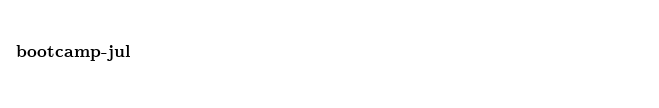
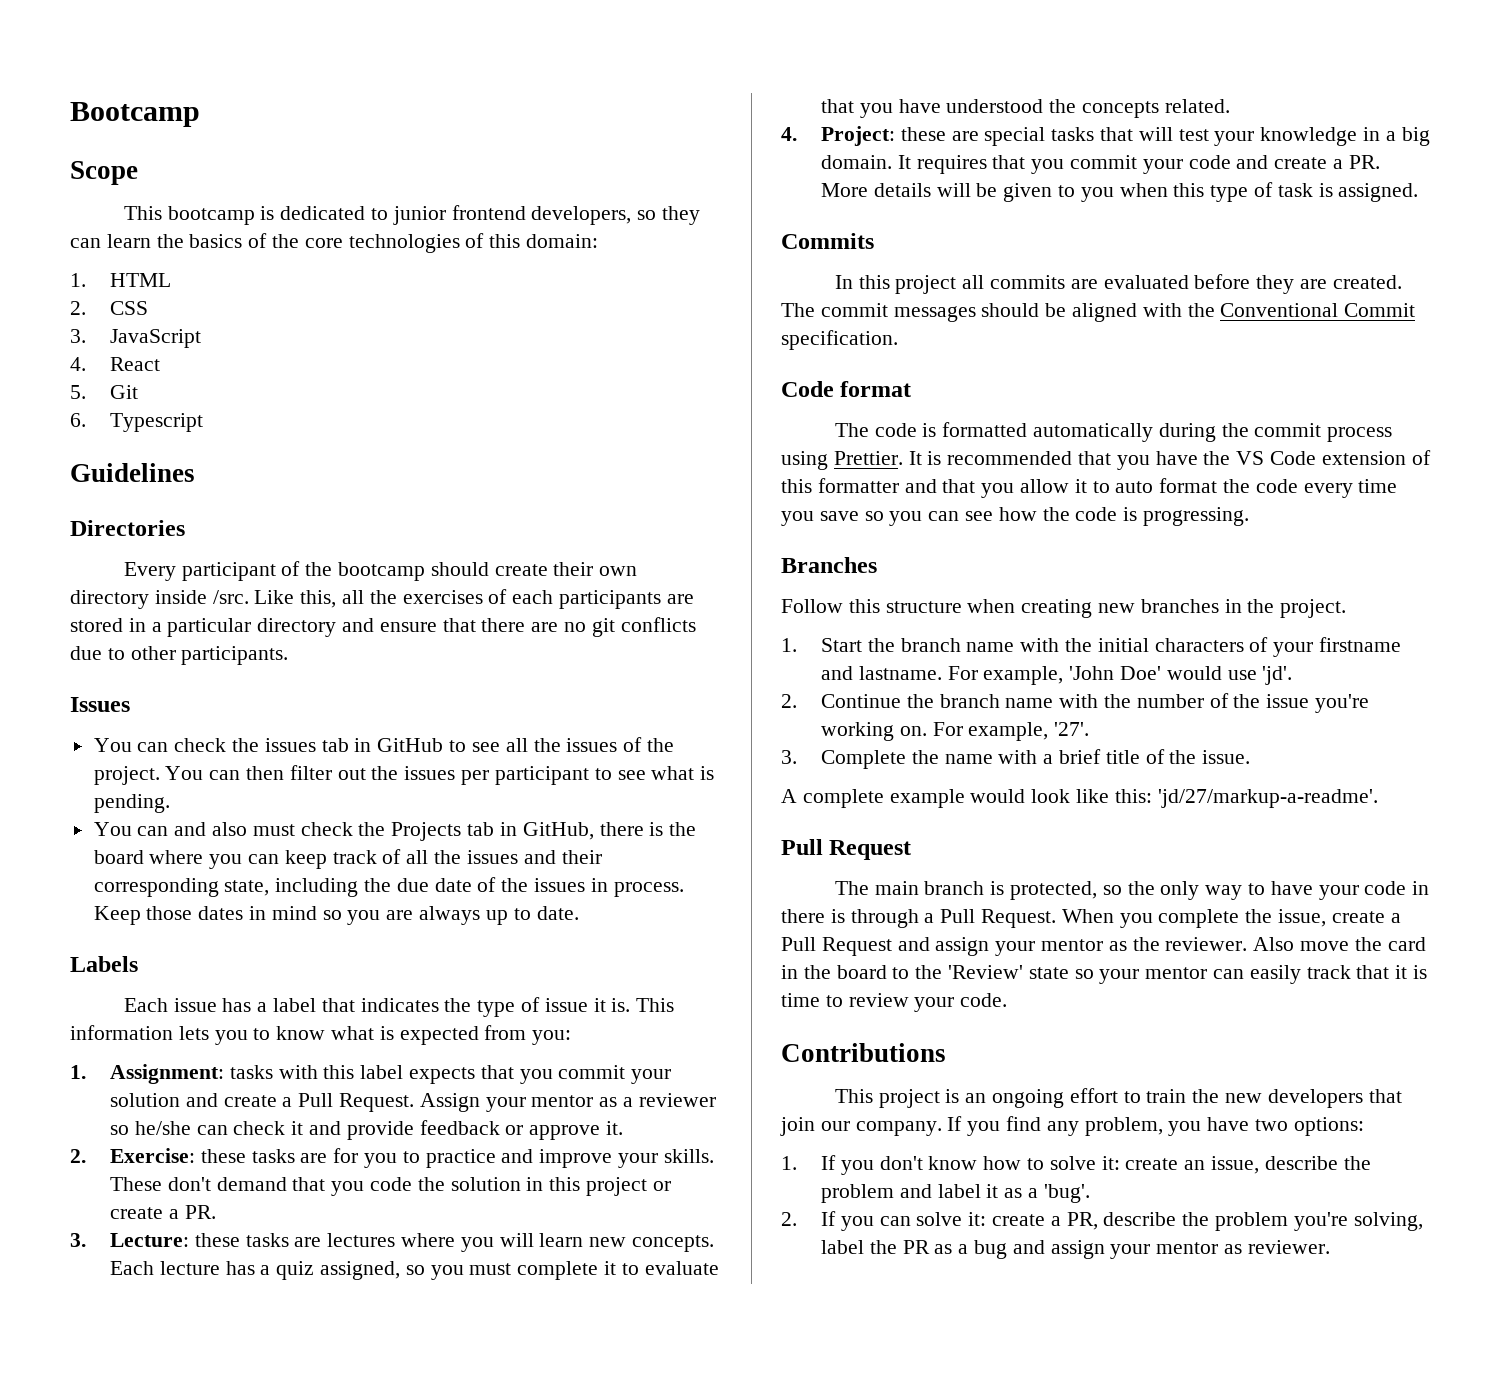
- bootcamp-jul
+ Bootcamp
+ Scope
+ This bootcamp is dedicated to junior frontend developers, so they can learn the basics of the core technologies of this domain:
+ 1. HTML
+ 2. CSS
+ 3. JavaScript
+ 4. React
+ 5. Git
+ 6. Typescript
+ Guidelines
+ Directories
+ Every participant of the bootcamp should create their own directory inside /src. Like this, all the exercises of each participants are stored in a particular directory and ensure that there are no git conflicts due to other participants.
+ Issues
+ You can check the issues tab in GitHub to see all the issues of the project. You can then filter out the issues per participant to see what is pending.
+ You can and also must check the Projects tab in GitHub, there is the board where you can keep track of all the issues and their corresponding state, including the due date of the issues in process. Keep those dates in mind so you are always up to date.
+ Labels
+ Each issue has a label that indicates the type of issue it is. This information lets you to know what is expected from you:
+ 1. Assignment: tasks with this label expects that you commit your solution and create a Pull Request. Assign your mentor as a reviewer so he/she can check it and provide feedback or approve it.
+ 2. Exercise: these tasks are for you to practice and improve your skills. These don't demand that you code the solution in this project or create a PR.
+ 3. Lecture: these tasks are lectures where you will learn new concepts. Each lecture has a quiz assigned, so you must complete it to evaluate that you have understood the concepts related.
+ 4. Project: these are special tasks that will test your knowledge in a big domain. It requires that you commit your code and create a PR. More details will be given to you when this type of task is assigned.
+ Commits
+ In this project all commits are evaluated before they are created. The commit messages should be aligned with the Conventional Commit specification.
+ Code format
+ The code is formatted automatically during the commit process using Prettier. It is recommended that you have the VS Code extension of this formatter and that you allow it to auto format the code every time you save so you can see how the code is progressing.
+ Branches
+ Follow this structure when creating new branches in the project.
+ 1. Start the branch name with the initial characters of your firstname and lastname. For example, 'John Doe' would use 'jd'.
+ 2. Continue the branch name with the number of the issue you're working on. For example, '27'.
+ 3. Complete the name with a brief title of the issue.
+ A complete example would look like this: 'jd/27/markup-a-readme'.
+ Pull Request
+ The main branch is protected, so the only way to have your code in there is through a Pull Request. When you complete the issue, create a Pull Request and assign your mentor as the reviewer. Also move the card in the board to the 'Review' state so your mentor can easily track that it is time to review your code.
+ Contributions
+ This project is an ongoing effort to train the new developers that join our company. If you find any problem, you have two options:
+ 1. If you don't know how to solve it: create an issue, describe the problem and label it as a 'bug'.
+ 2. If you can solve it: create a PR, describe the problem you're solving, label the PR as a bug and assign your mentor as reviewer.

